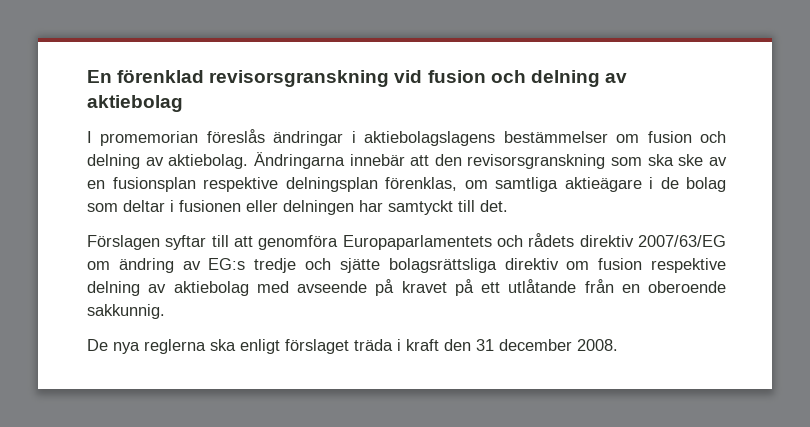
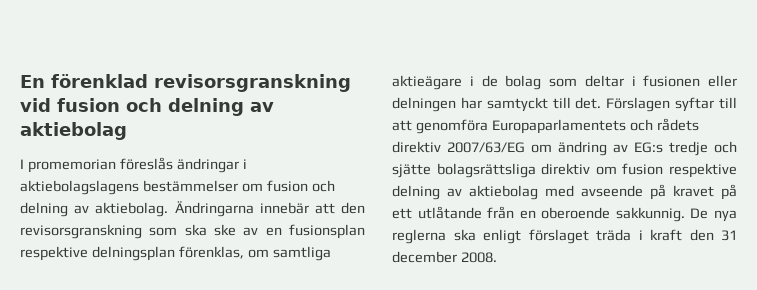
- Ändringarna innebär att den revisorsgranskning som ska ske av en fusionsplan respektive delningsplan förenklas, om samtliga aktieägare i de bolag som deltar i fusionen eller delningen har samtyckt till det.
- Förslagen syftar till att genomföra Europaparlamentets och rådets direktiv 2007/63/EG om ändring av EG:s tredje och sjätte bolagsrättsliga direktiv om fusion respektive delning av aktiebolag med avseende på kravet på ett utlåtande från en oberoende sakkunnig.
- De nya reglerna ska enligt förslaget träda i kraft den 31 december 2008.
+ Ändringarna innebär att den revisorsgranskning som ska ske av en fusionsplan respektive delningsplan förenklas, om samtliga aktieägare i de bolag som deltar i fusionen eller delningen har samtyckt till det. Förslagen syftar till att genomföra Europaparlamentets och rådets direktiv 2007/63/EG om ändring av EG:s tredje och sjätte bolagsrättsliga direktiv om fusion respektive delning av aktiebolag med avseende på kravet på ett utlåtande från en oberoende sakkunnig. De nya reglerna ska enligt förslaget träda i kraft den 31 december 2008.

